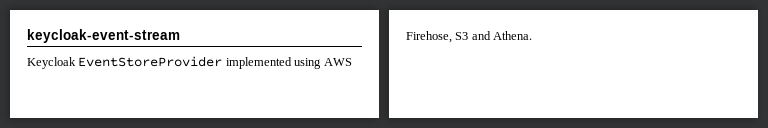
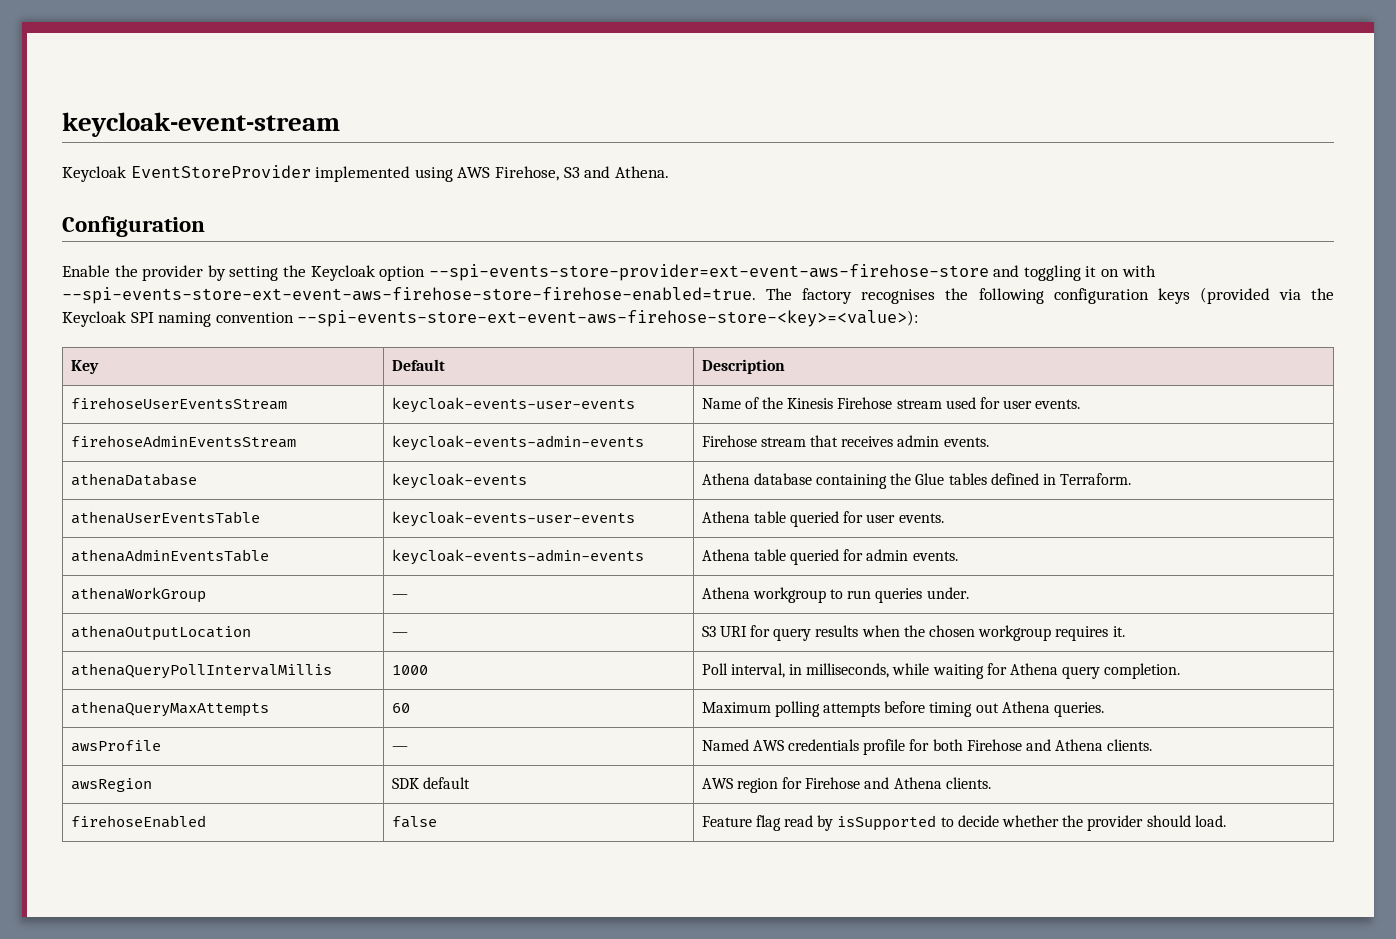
+ Configuration
+ Enable the provider by setting the Keycloak option --spi-events-store-provider=ext-event-aws-firehose-store and toggling it on with --spi-events-store-ext-event-aws-firehose-store-firehose-enabled=true. The factory recognises the following configuration keys (provided via the Keycloak SPI naming convention --spi-events-store-ext-event-aws-firehose-store-<key>=<value>):
+ Key | Default | Description
+ firehoseUserEventsStream | keycloak-events-user-events | Name of the Kinesis Firehose stream used for user events.
+ firehoseAdminEventsStream | keycloak-events-admin-events | Firehose stream that receives admin events.
+ athenaDatabase | keycloak-events | Athena database containing the Glue tables defined in Terraform.
+ athenaUserEventsTable | keycloak-events-user-events | Athena table queried for user events.
+ athenaAdminEventsTable | keycloak-events-admin-events | Athena table queried for admin events.
+ athenaWorkGroup | — | Athena workgroup to run queries under.
+ athenaOutputLocation | — | S3 URI for query results when the chosen workgroup requires it.
+ athenaQueryPollIntervalMillis | 1000 | Poll interval, in milliseconds, while waiting for Athena query completion.
+ athenaQueryMaxAttempts | 60 | Maximum polling attempts before timing out Athena queries.
+ awsProfile | — | Named AWS credentials profile for both Firehose and Athena clients.
+ awsRegion | SDK default | AWS region for Firehose and Athena clients.
+ firehoseEnabled | false | Feature flag read by isSupported to decide whether the provider should load.

